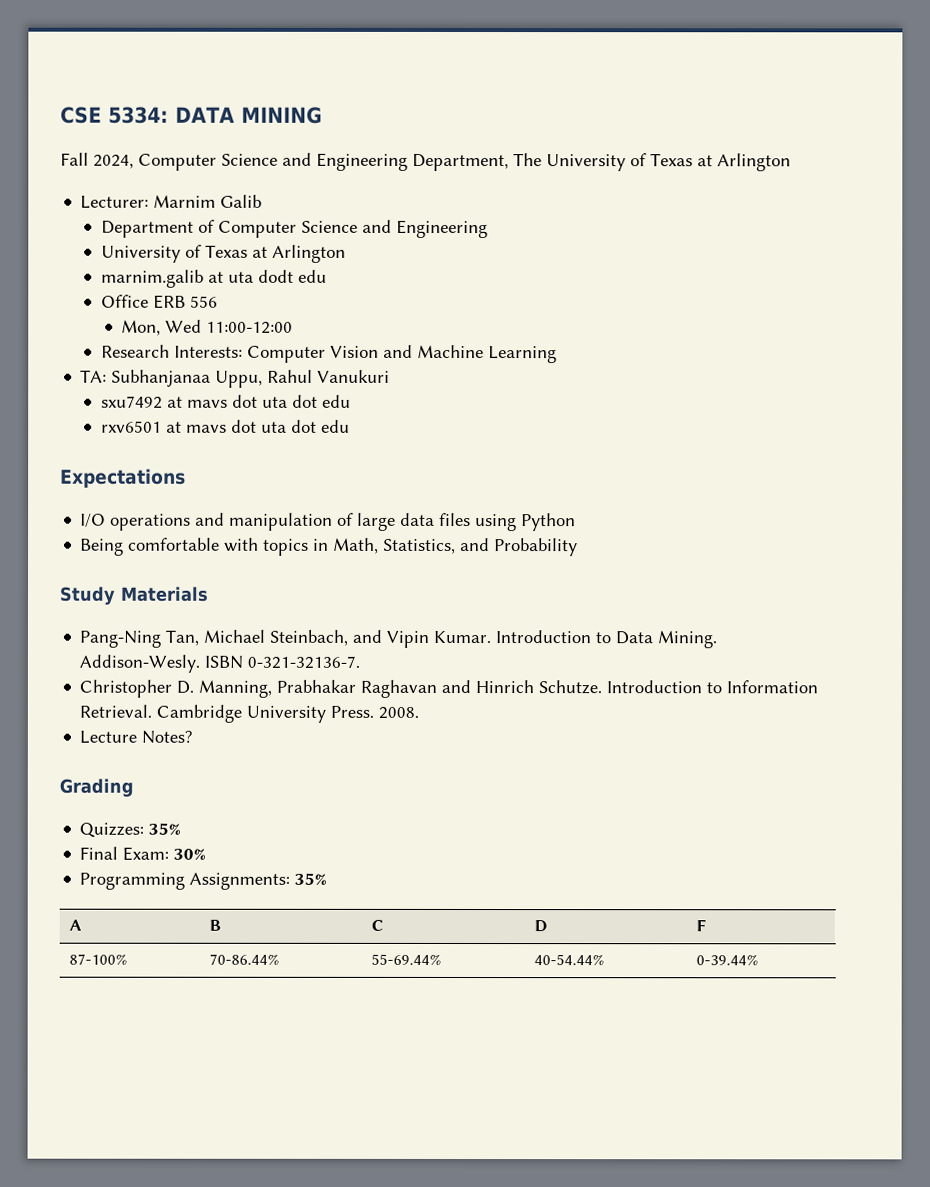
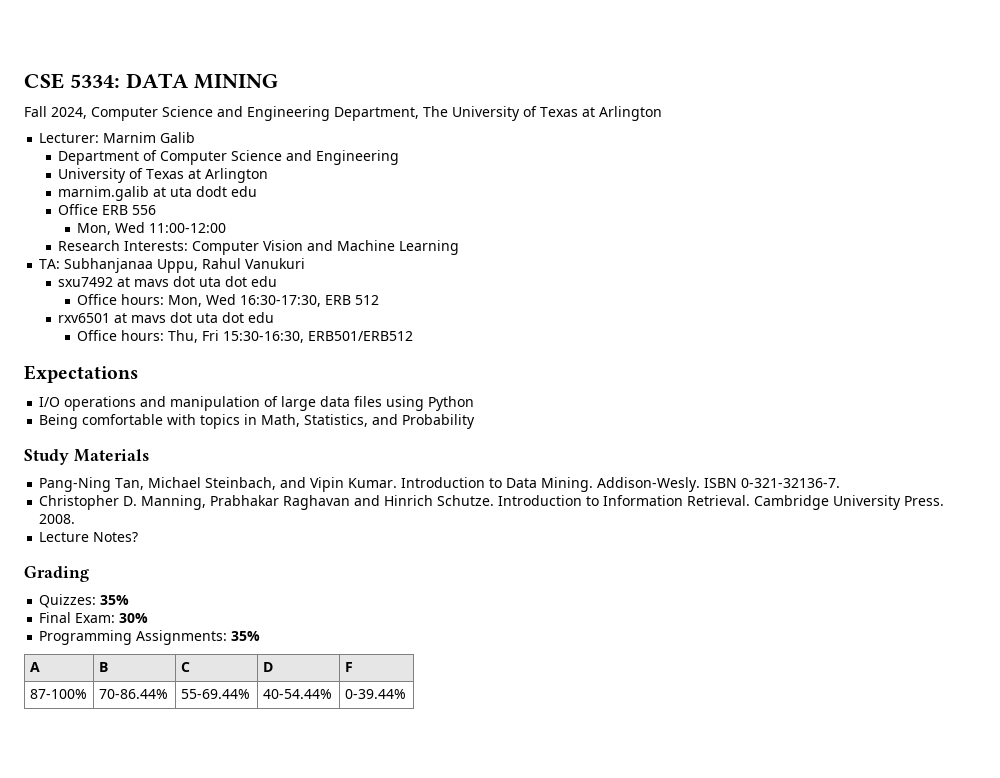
+ Office hours: Mon, Wed 16:30-17:30, ERB 512
+ Office hours: Thu, Fri 15:30-16:30, ERB501/ERB512

